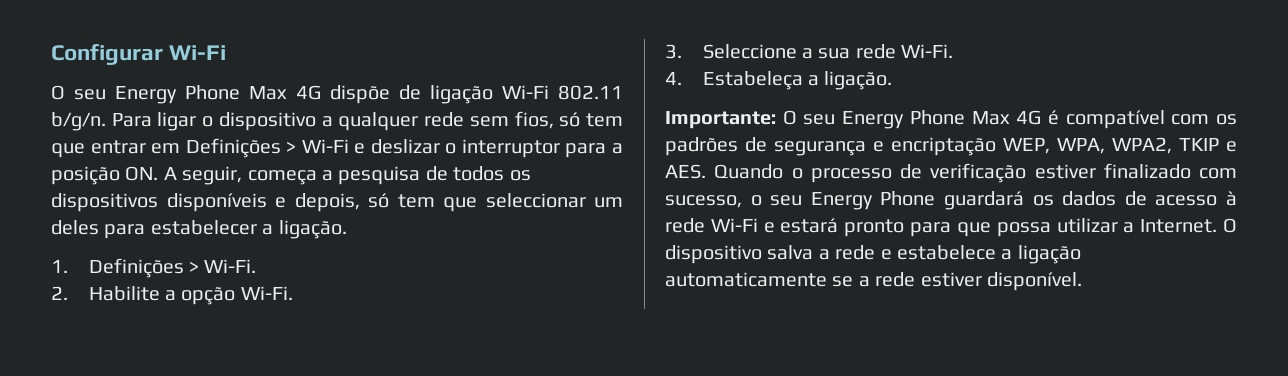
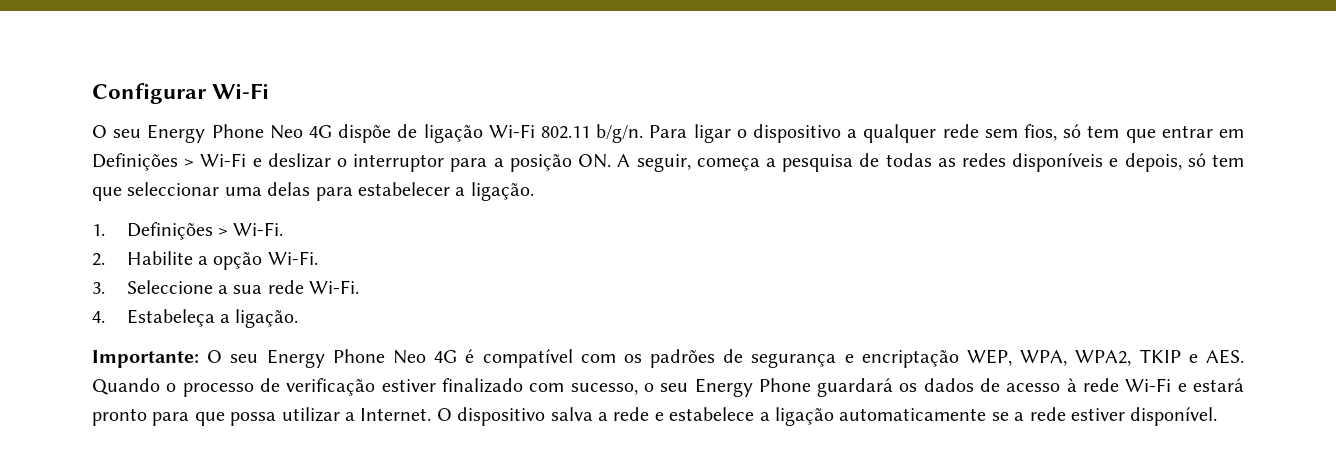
- O seu Energy Phone Max 4G dispõe de ligação Wi-Fi 802.11 b/g/n.
+ O seu Energy Phone Neo 4G dispõe de ligação Wi-Fi 802.11 b/g/n.
- Para ligar o dispositivo a qualquer rede sem fios, só tem que entrar em Definições > Wi-Fi e deslizar o interruptor para a posição ON. A seguir, começa a pesquisa de todos os dispositivos disponíveis e depois, só tem que seleccionar um deles para estabelecer a ligação.
+ Para ligar o dispositivo a qualquer rede sem fios, só tem que entrar em Definições > Wi-Fi e deslizar o interruptor para a posição ON. A seguir, começa a pesquisa de todas as redes disponíveis e depois, só tem que seleccionar uma delas para estabelecer a ligação.
- Importante: O seu Energy Phone Max 4G é compatível com os padrões de segurança e encriptação WEP, WPA, WPA2, TKIP e AES. Quando o processo de verificação estiver finalizado com sucesso, o seu Energy Phone guardará os dados de acesso à rede Wi-Fi e estará pronto para que possa utilizar a Internet.
+ Importante: O seu Energy Phone Neo 4G é compatível com os padrões de segurança e encriptação WEP, WPA, WPA2, TKIP e AES. Quando o processo de verificação estiver finalizado com sucesso, o seu Energy Phone guardará os dados de acesso à rede Wi-Fi e estará pronto para que possa utilizar a Internet.

